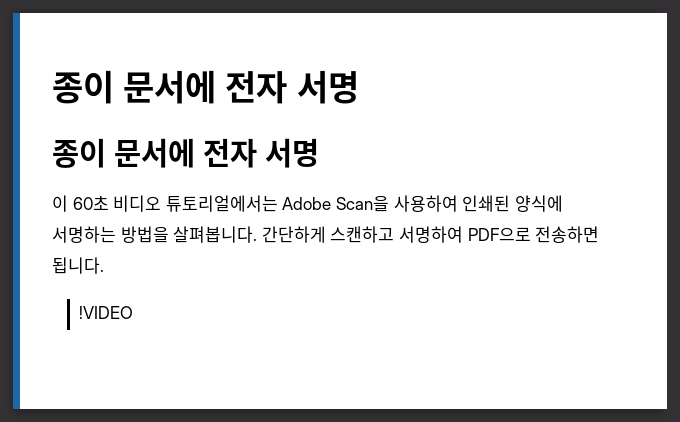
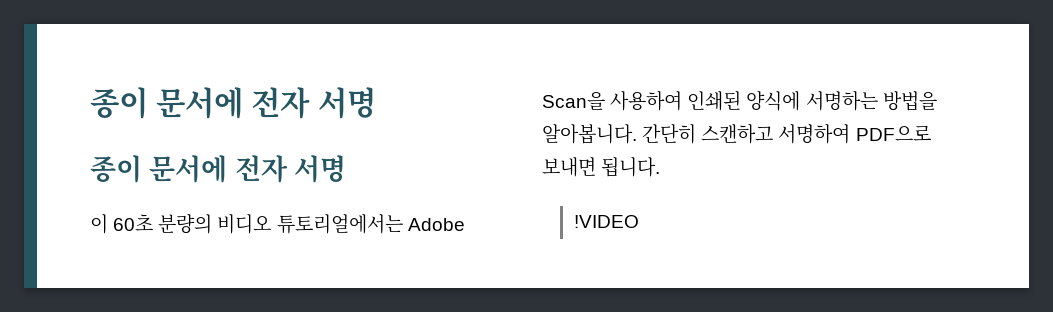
- 이 60초 비디오 튜토리얼에서는 Adobe Scan을 사용하여 인쇄된 양식에 서명하는 방법을 살펴봅니다. 간단하게 스캔하고 서명하여 PDF으로 전송하면 됩니다.
+ 이 60초 분량의 비디오 튜토리얼에서는 Adobe Scan을 사용하여 인쇄된 양식에 서명하는 방법을 알아봅니다. 간단히 스캔하고 서명하여 PDF으로 보내면 됩니다.

